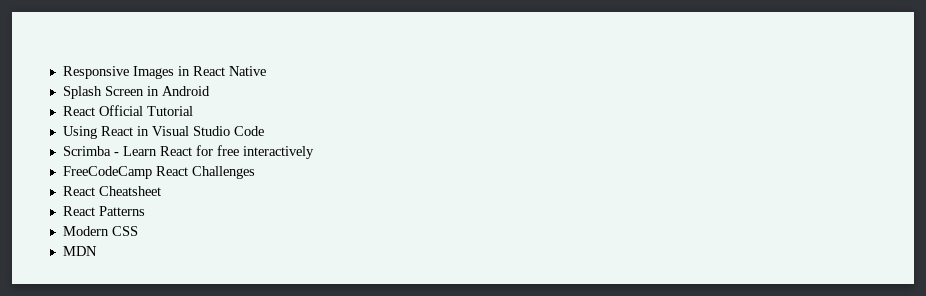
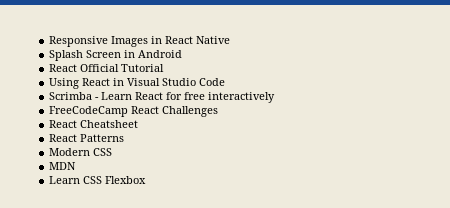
+ Learn CSS Flexbox

